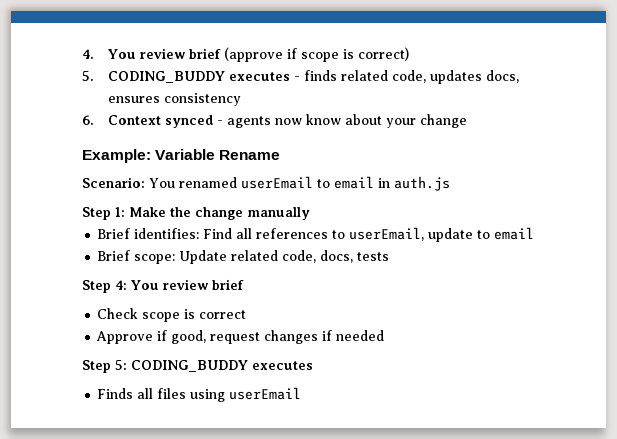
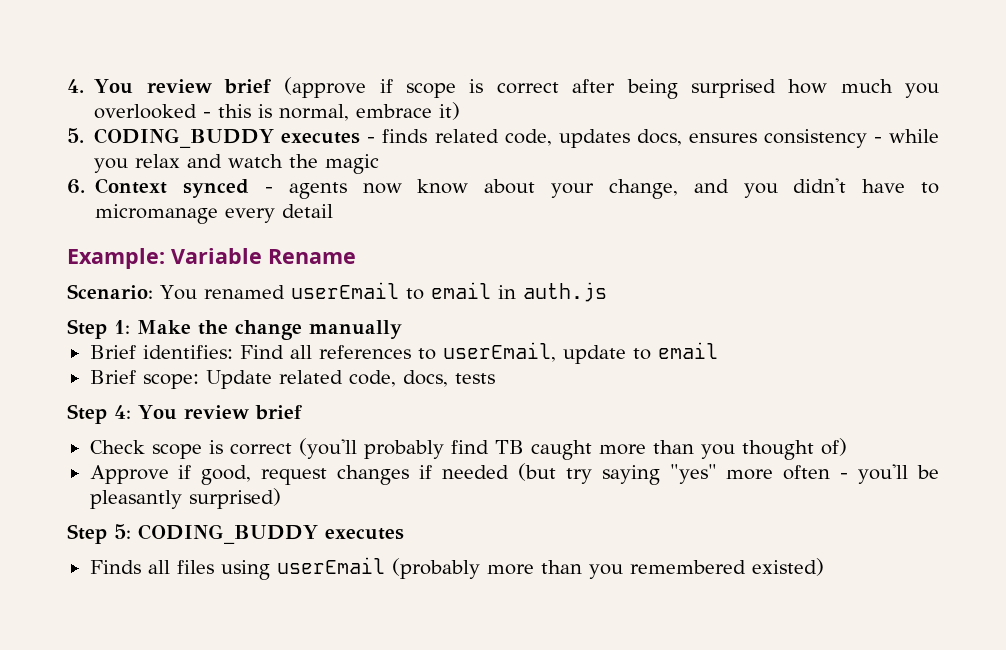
- 4. You review brief (approve if scope is correct)
+ 4. You review brief (approve if scope is correct after being surprised how much you overlooked - this is normal, embrace it)
- 5. CODING_BUDDY executes - finds related code, updates docs, ensures consistency
+ 5. CODING_BUDDY executes - finds related code, updates docs, ensures consistency - while you relax and watch the magic
- 6. Context synced - agents now know about your change
+ 6. Context synced - agents now know about your change, and you didn't have to micromanage every detail
- Check scope is correct
+ Check scope is correct (you'll probably find TB caught more than you thought of)
- Approve if good, request changes if needed
+ Approve if good, request changes if needed (but try saying "yes" more often - you'll be pleasantly surprised)
- Finds all files using userEmail
+ Finds all files using userEmail (probably more than you remembered existed)

